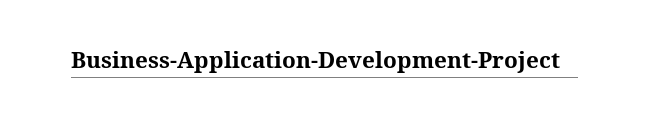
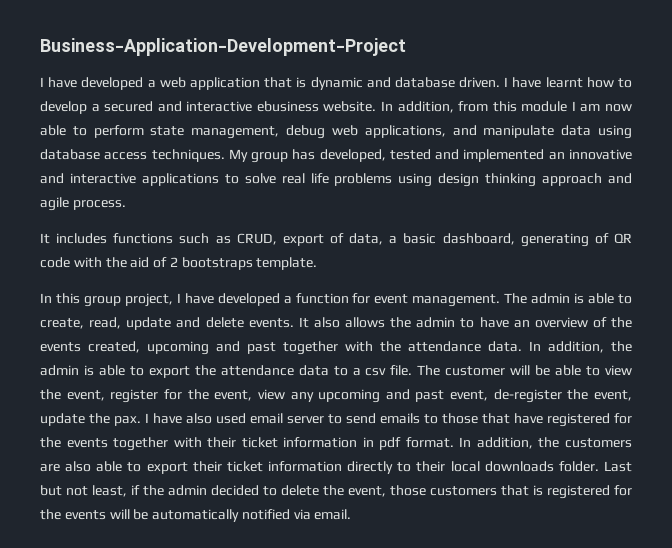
+ I have developed a web application that is dynamic and database driven. I have learnt how to develop a secured and interactive ebusiness website. In addition, from this module I am now able to perform state management, debug web applications, and manipulate data using database access techniques. My group has developed, tested and implemented an innovative and interactive applications to solve real life problems using design thinking approach and agile process.
+ It includes functions such as CRUD, export of data, a basic dashboard, generating of QR code with the aid of 2 bootstraps template.
+ In this group project, I have developed a function for event management. The admin is able to create, read, update and delete events. It also allows the admin to have an overview of the events created, upcoming and past together with the attendance data. In addition, the admin is able to export the attendance data to a csv file. The customer will be able to view the event, register for the event, view any upcoming and past event, de-register the event, update the pax. I have also used email server to send emails to those that have registered for the events together with their ticket information in pdf format. In addition, the customers are also able to export their ticket information directly to their local downloads folder. Last but not least, if the admin decided to delete the event, those customers that is registered for the events will be automatically notified via email.

